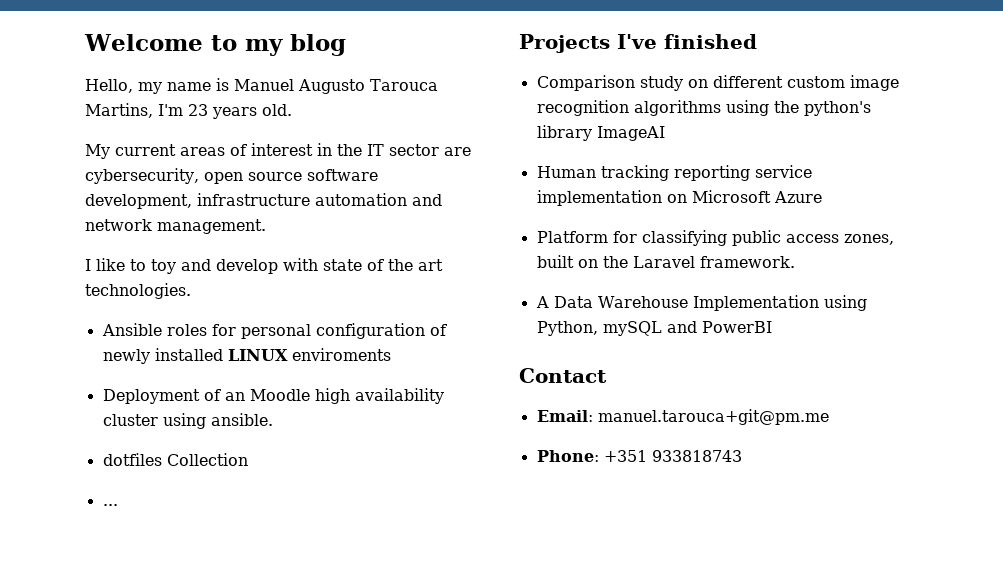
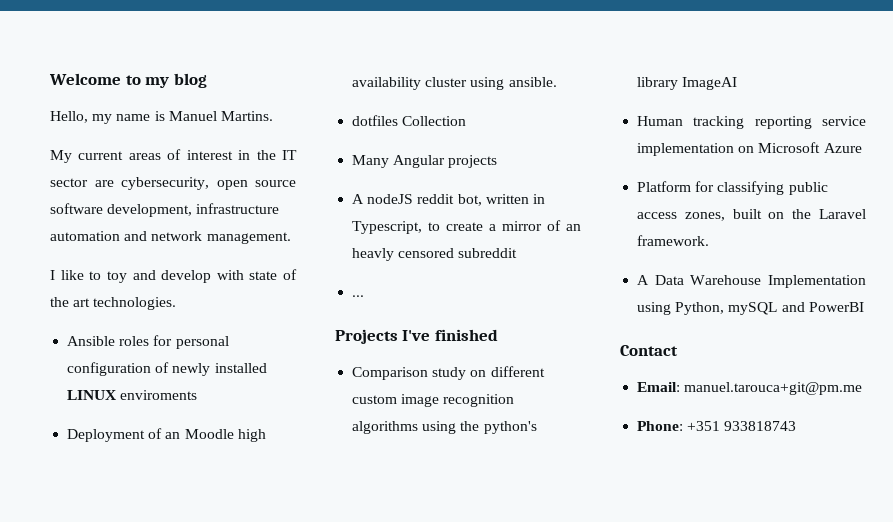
- Hello, my name is Manuel Augusto Tarouca Martins, I'm 23 years old.
+ Hello, my name is Manuel Martins.
+ Many Angular projects
+ A nodeJS reddit bot, written in Typescript, to create a mirror of an heavly censored subreddit

